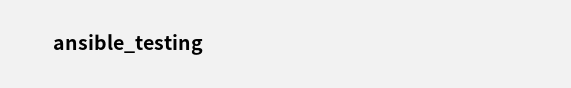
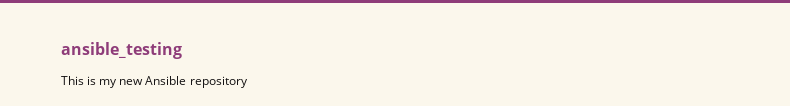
+ This is my new Ansible repository

